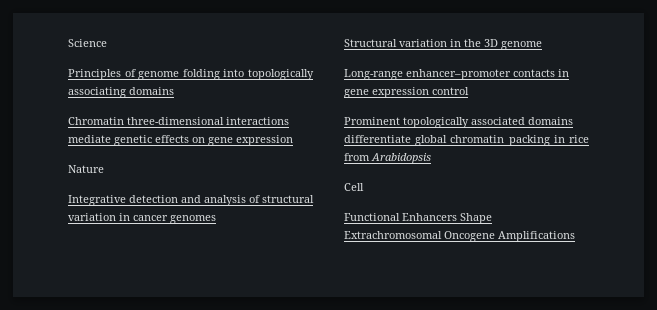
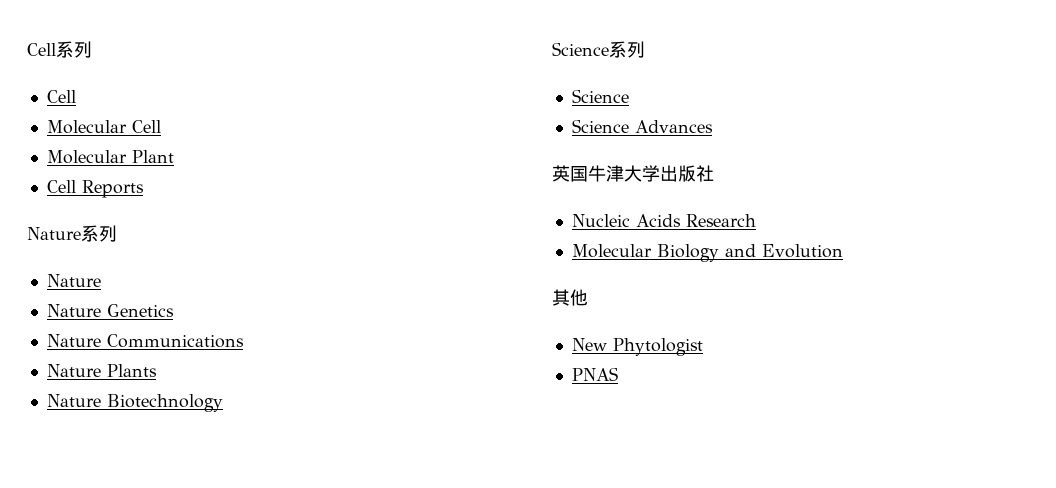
+ Cell系列
+ Cell
+ Molecular Cell
+ Molecular Plant
+ Cell Reports
+ Nature系列
+ Nature
+ Nature Genetics
+ Nature Communications
+ Nature Plants
+ Nature Biotechnology
+ Science系列
  Science
- Principles of genome folding into topologically associating domains
- Chromatin three-dimensional interactions mediate genetic effects on gene expression
- Nature
- Integrative detection and analysis of structural variation in cancer genomes
- Structural variation in the 3D genome
- Long-range enhancer–promoter contacts in gene expression control
- Prominent topologically associated domains differentiate global chromatin packing in rice from Arabidopsis
- Cell
- Functional Enhancers Shape Extrachromosomal Oncogene Amplifications
+ Science Advances
+ 英国牛津大学出版社
+ Nucleic Acids Research
+ Molecular Biology and Evolution
+ 其他
+ New Phytologist
+ PNAS

